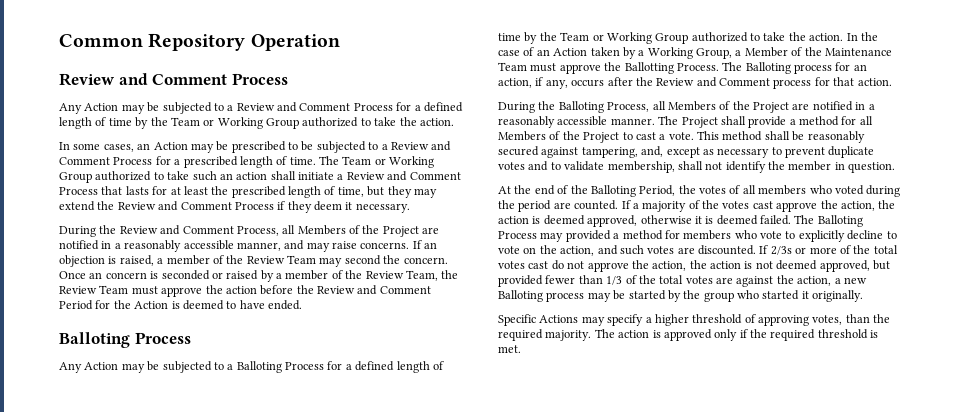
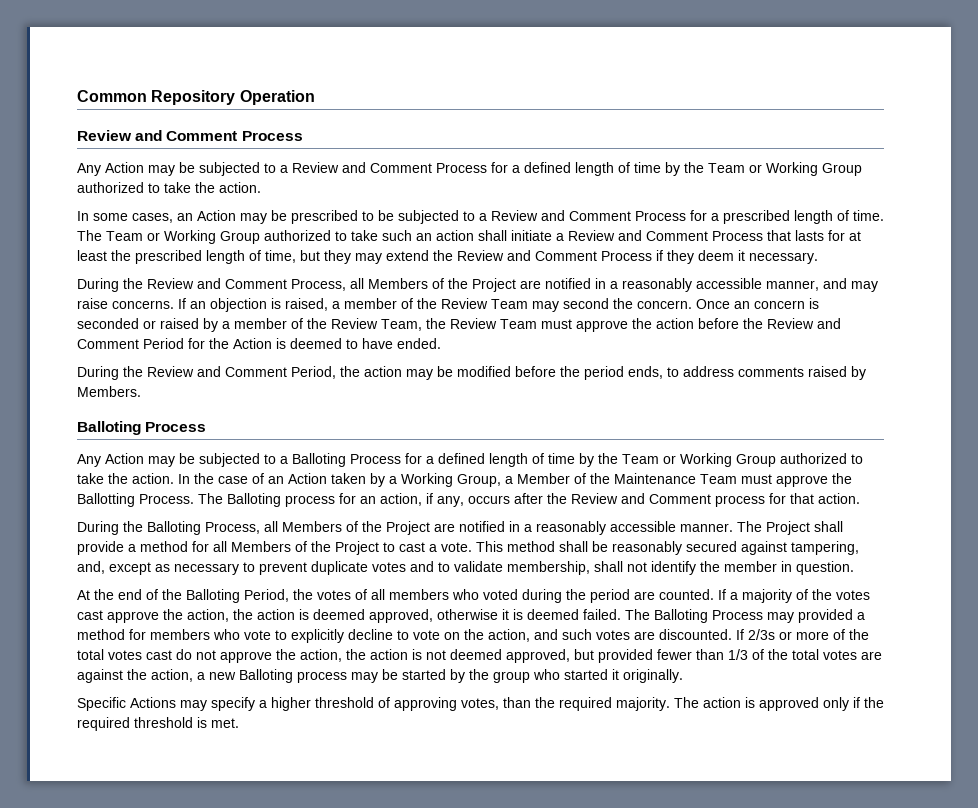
+ During the Review and Comment Period, the action may be modified before the period ends, to address comments raised by Members.

